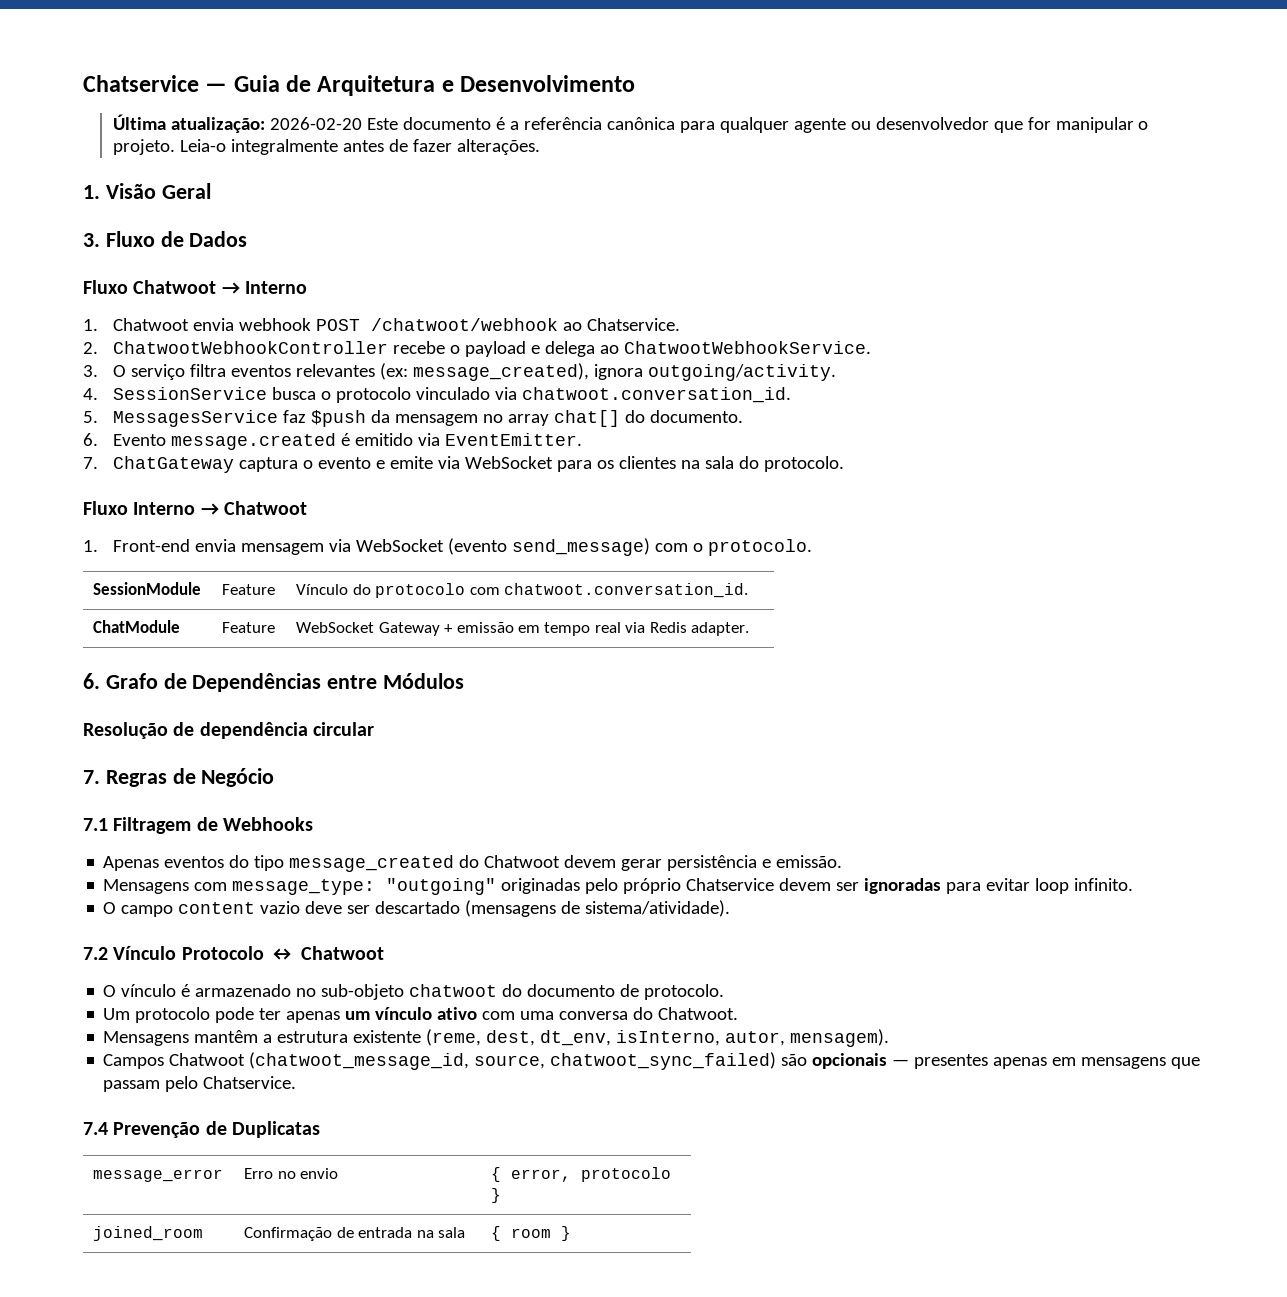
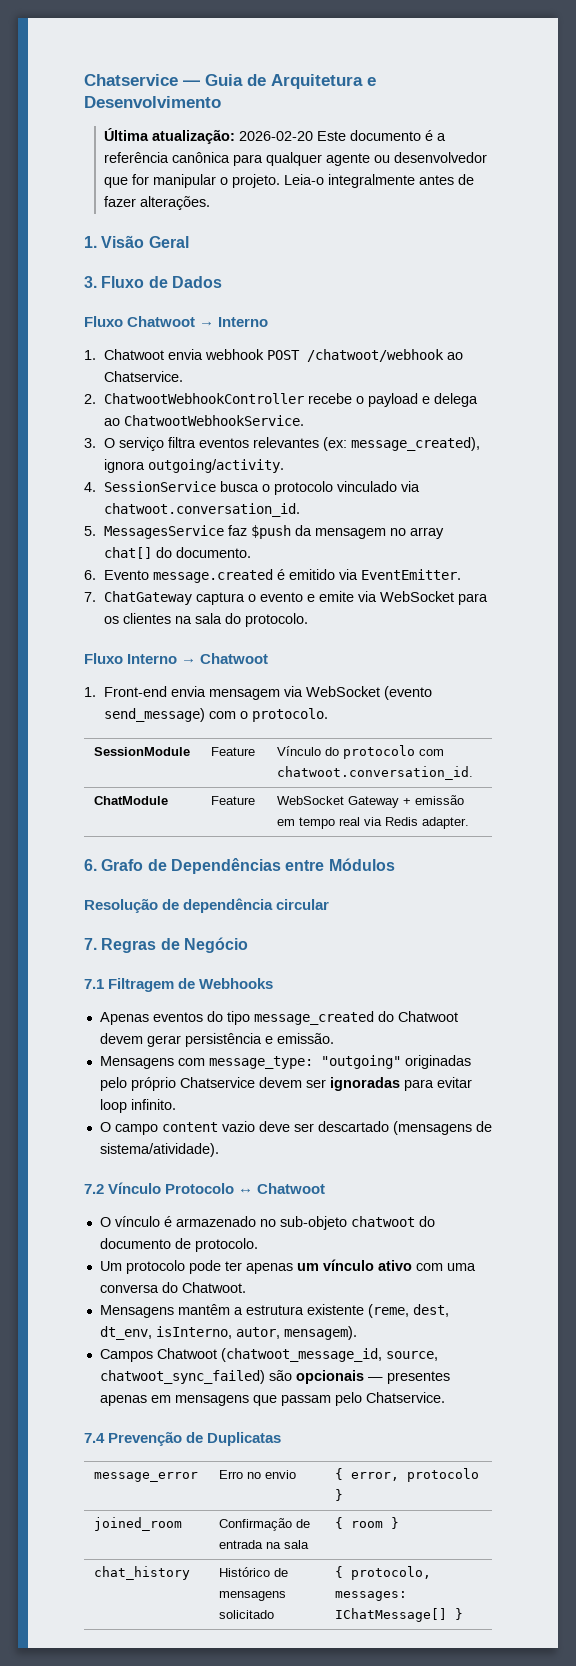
+ chat_history | Histórico de mensagens solicitado | { protocolo, messages: IChatMessage[] }

